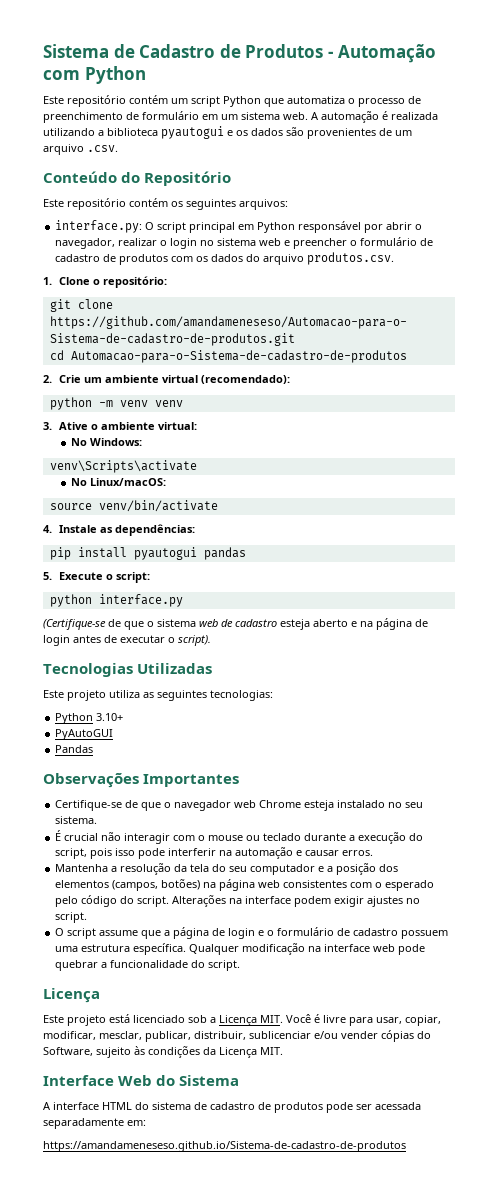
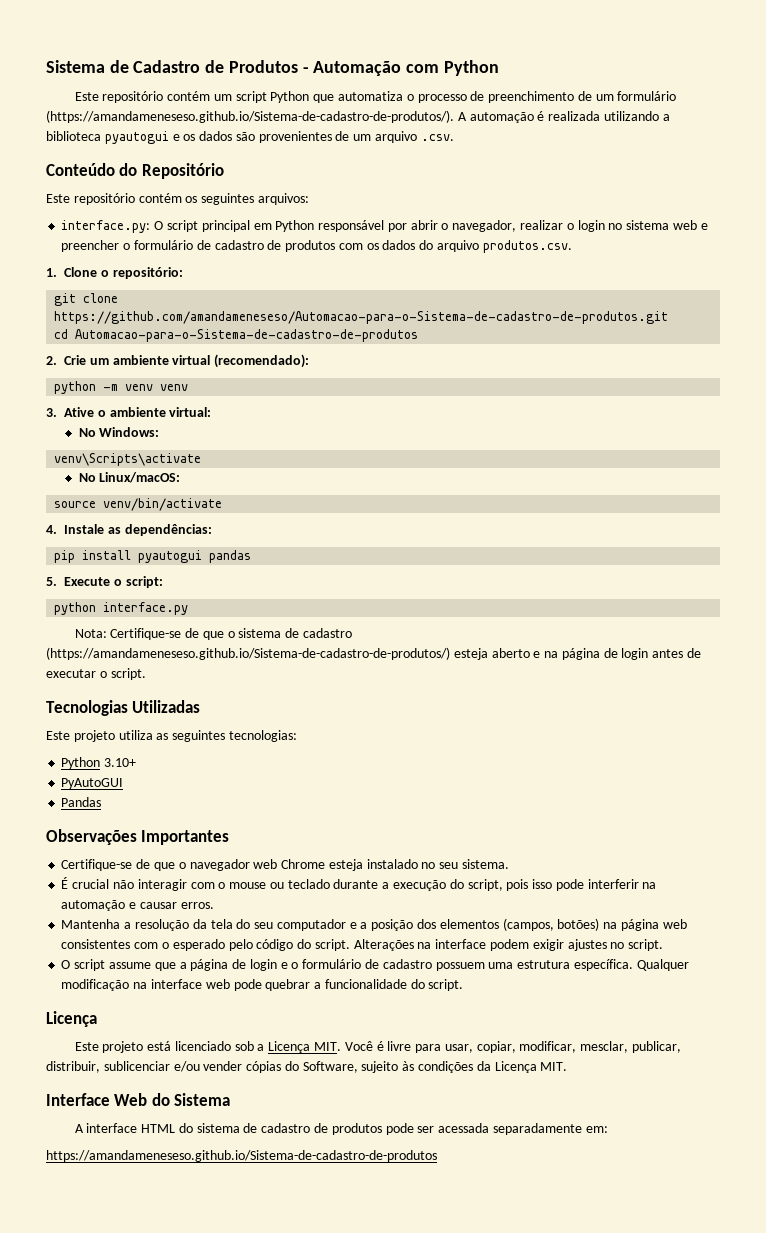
- Este repositório contém um script Python que automatiza o processo de preenchimento de formulário em um sistema web. A automação é realizada utilizando a biblioteca pyautogui e os dados são provenientes de um arquivo .csv.
+ Este repositório contém um script Python que automatiza o processo de preenchimento de um formulário (https://amandameneseso.github.io/Sistema-de-cadastro-de-produtos/). A automação é realizada utilizando a biblioteca pyautogui e os dados são provenientes de um arquivo .csv.
- (Certifique-se de que o sistema web de cadastro esteja aberto e na página de login antes de executar o script).
+ Nota: Certifique-se de que o sistema de cadastro (https://amandameneseso.github.io/Sistema-de-cadastro-de-produtos/) esteja aberto e na página de login antes de executar o script.

